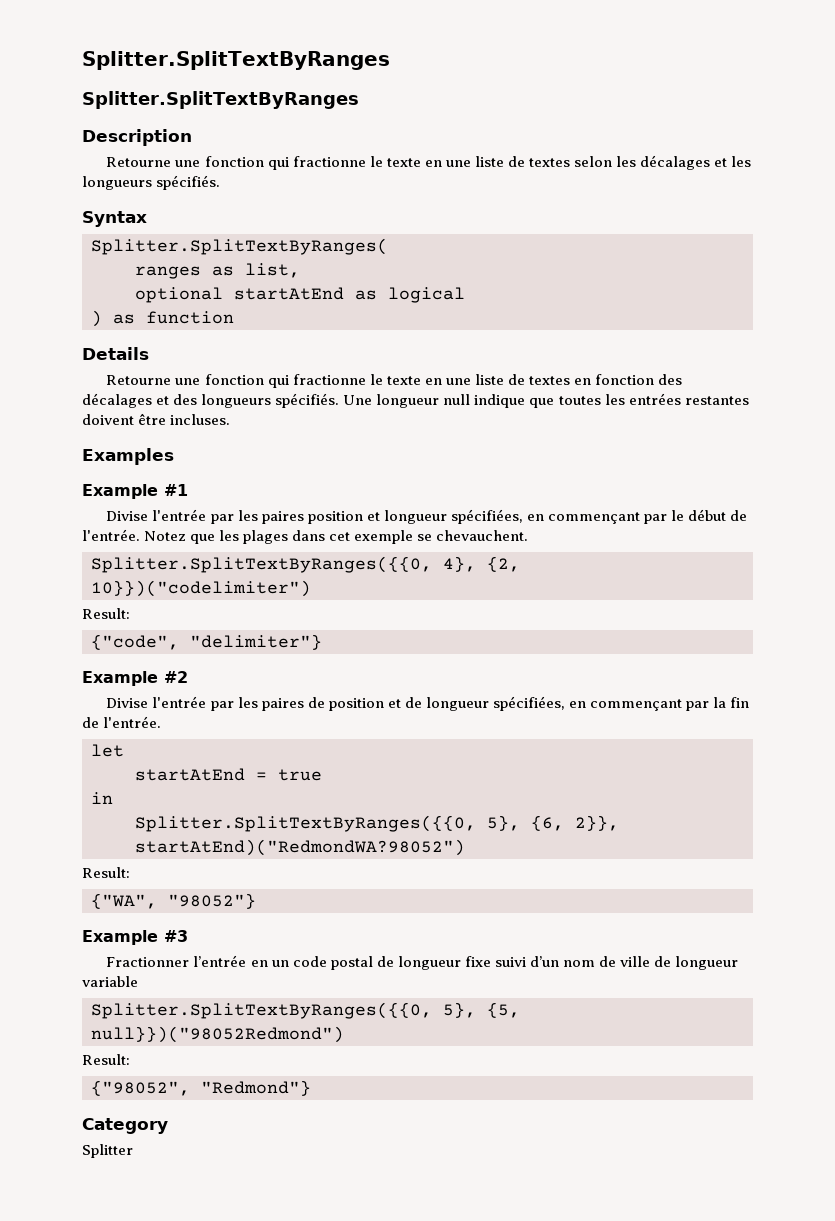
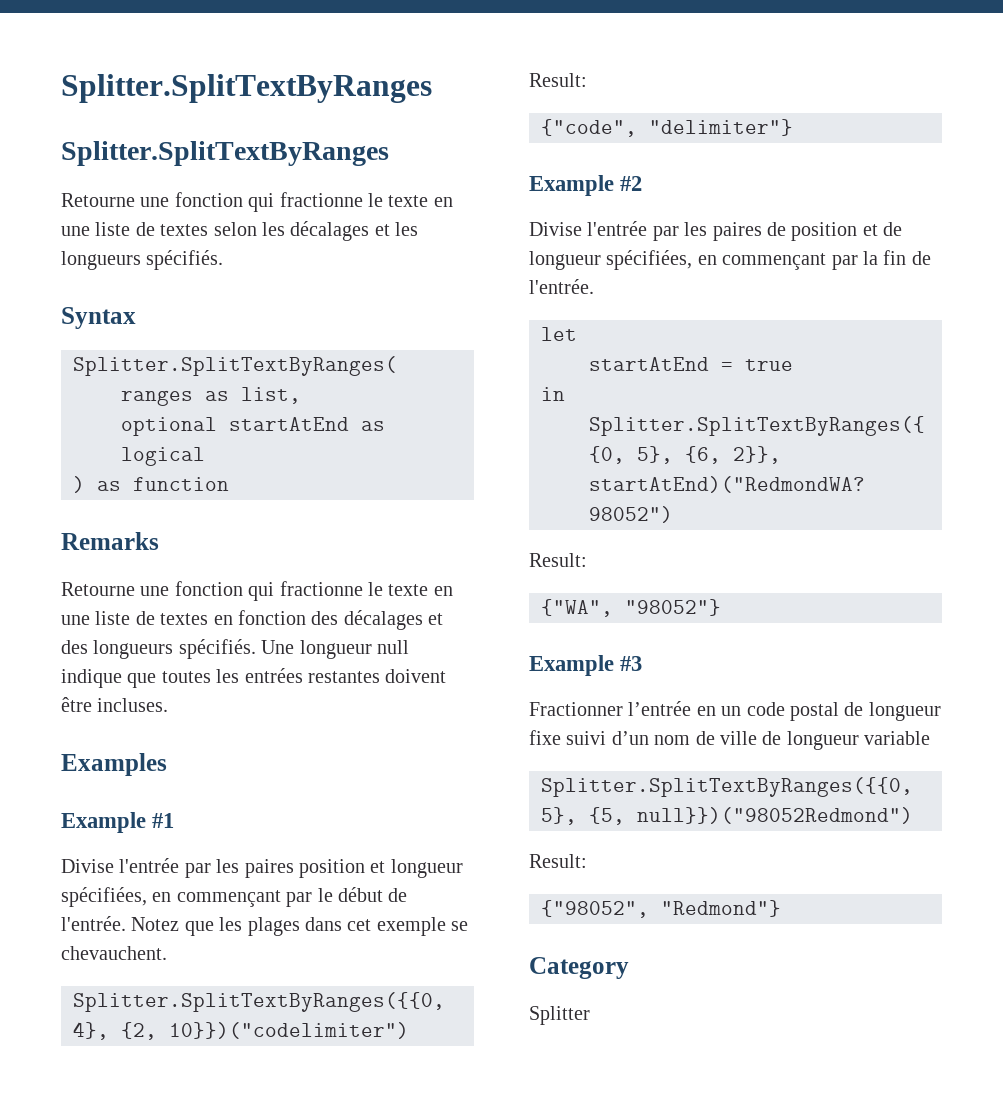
- Description
- Details
+ Remarks

